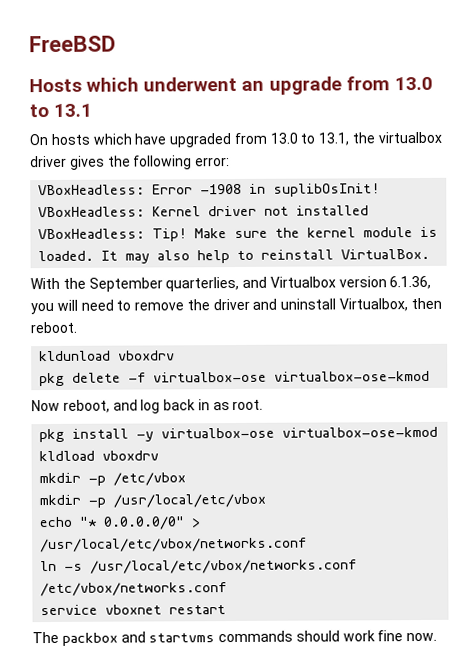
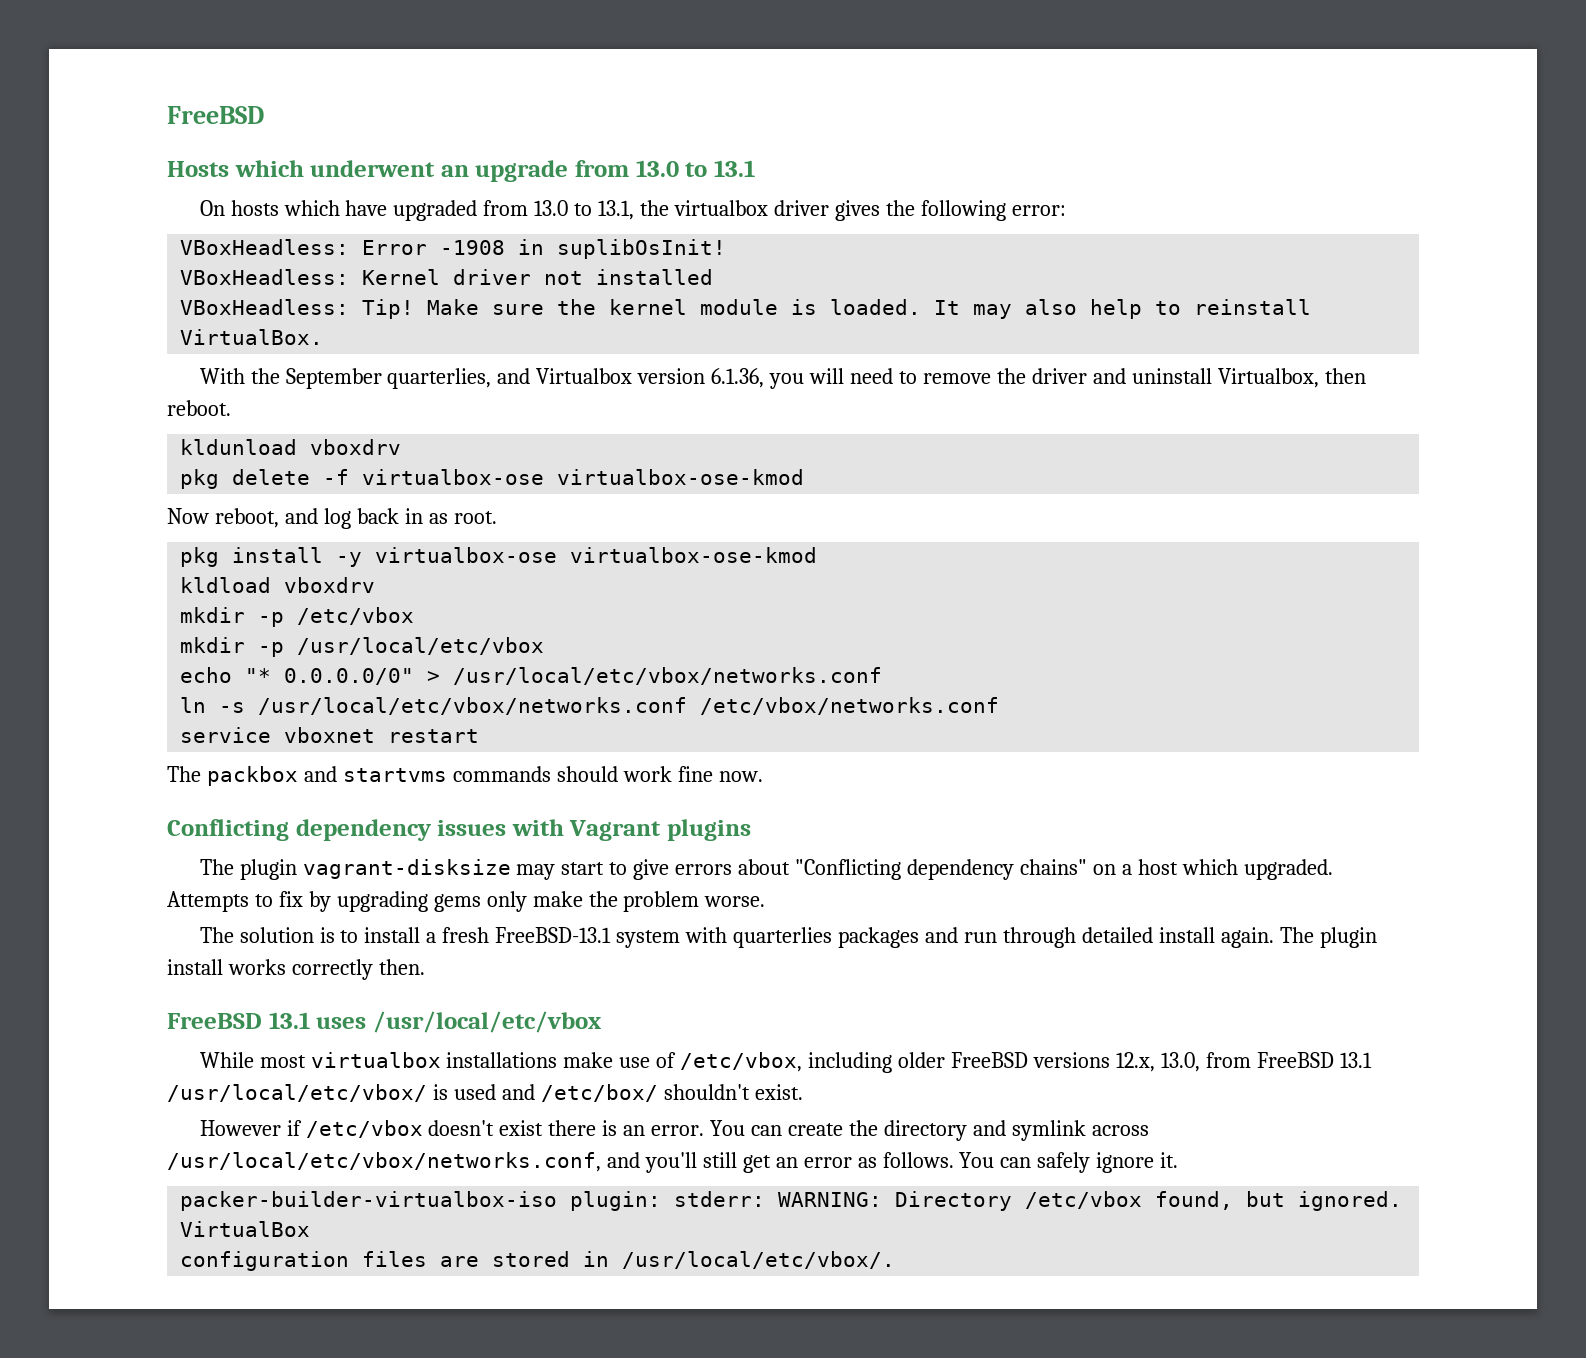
+ Conflicting dependency issues with Vagrant plugins
+ The plugin vagrant-disksize may start to give errors about "Conflicting dependency chains" on a host which upgraded. Attempts to fix by upgrading gems only make the problem worse.
+ The solution is to install a fresh FreeBSD-13.1 system with quarterlies packages and run through detailed install again. The plugin install works correctly then.
+ FreeBSD 13.1 uses /usr/local/etc/vbox
+ While most virtualbox installations make use of /etc/vbox, including older FreeBSD versions 12.x, 13.0, from FreeBSD 13.1 /usr/local/etc/vbox/ is used and /etc/box/ shouldn't exist.
+ However if /etc/vbox doesn't exist there is an error. You can create the directory and symlink across /usr/local/etc/vbox/networks.conf, and you'll still get an error as follows. You can safely ignore it.
+ packer-builder-virtualbox-iso plugin: stderr: WARNING: Directory /etc/vbox found, but ignored. VirtualBox
+ configuration files are stored in /usr/local/etc/vbox/.

